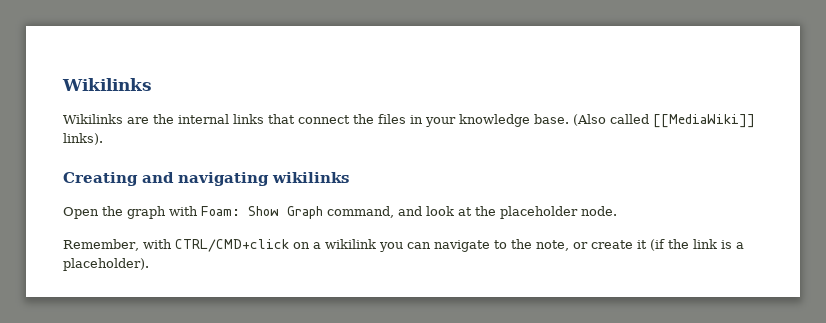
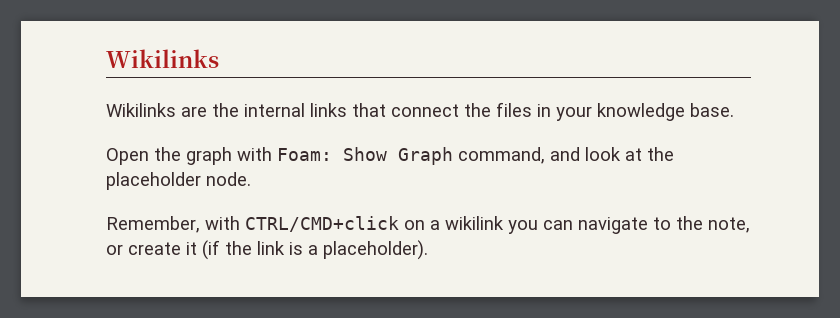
- (Also called [[MediaWiki]] links).
- Creating and navigating wikilinks

